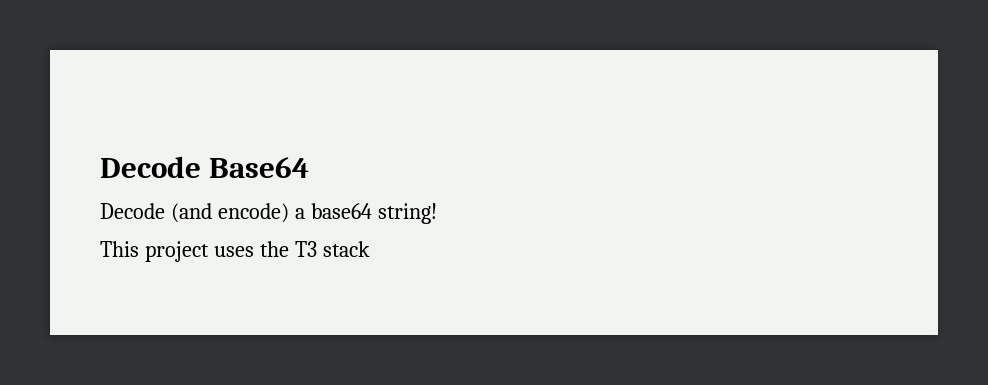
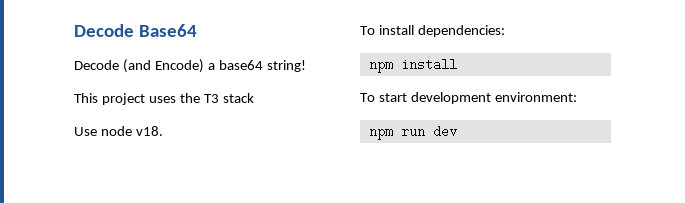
- Decode (and encode) a base64 string!
+ Decode (and Encode) a base64 string!
+ Use node v18.
+ To install dependencies:
+ npm install
+ To start development environment:
+ npm run dev

